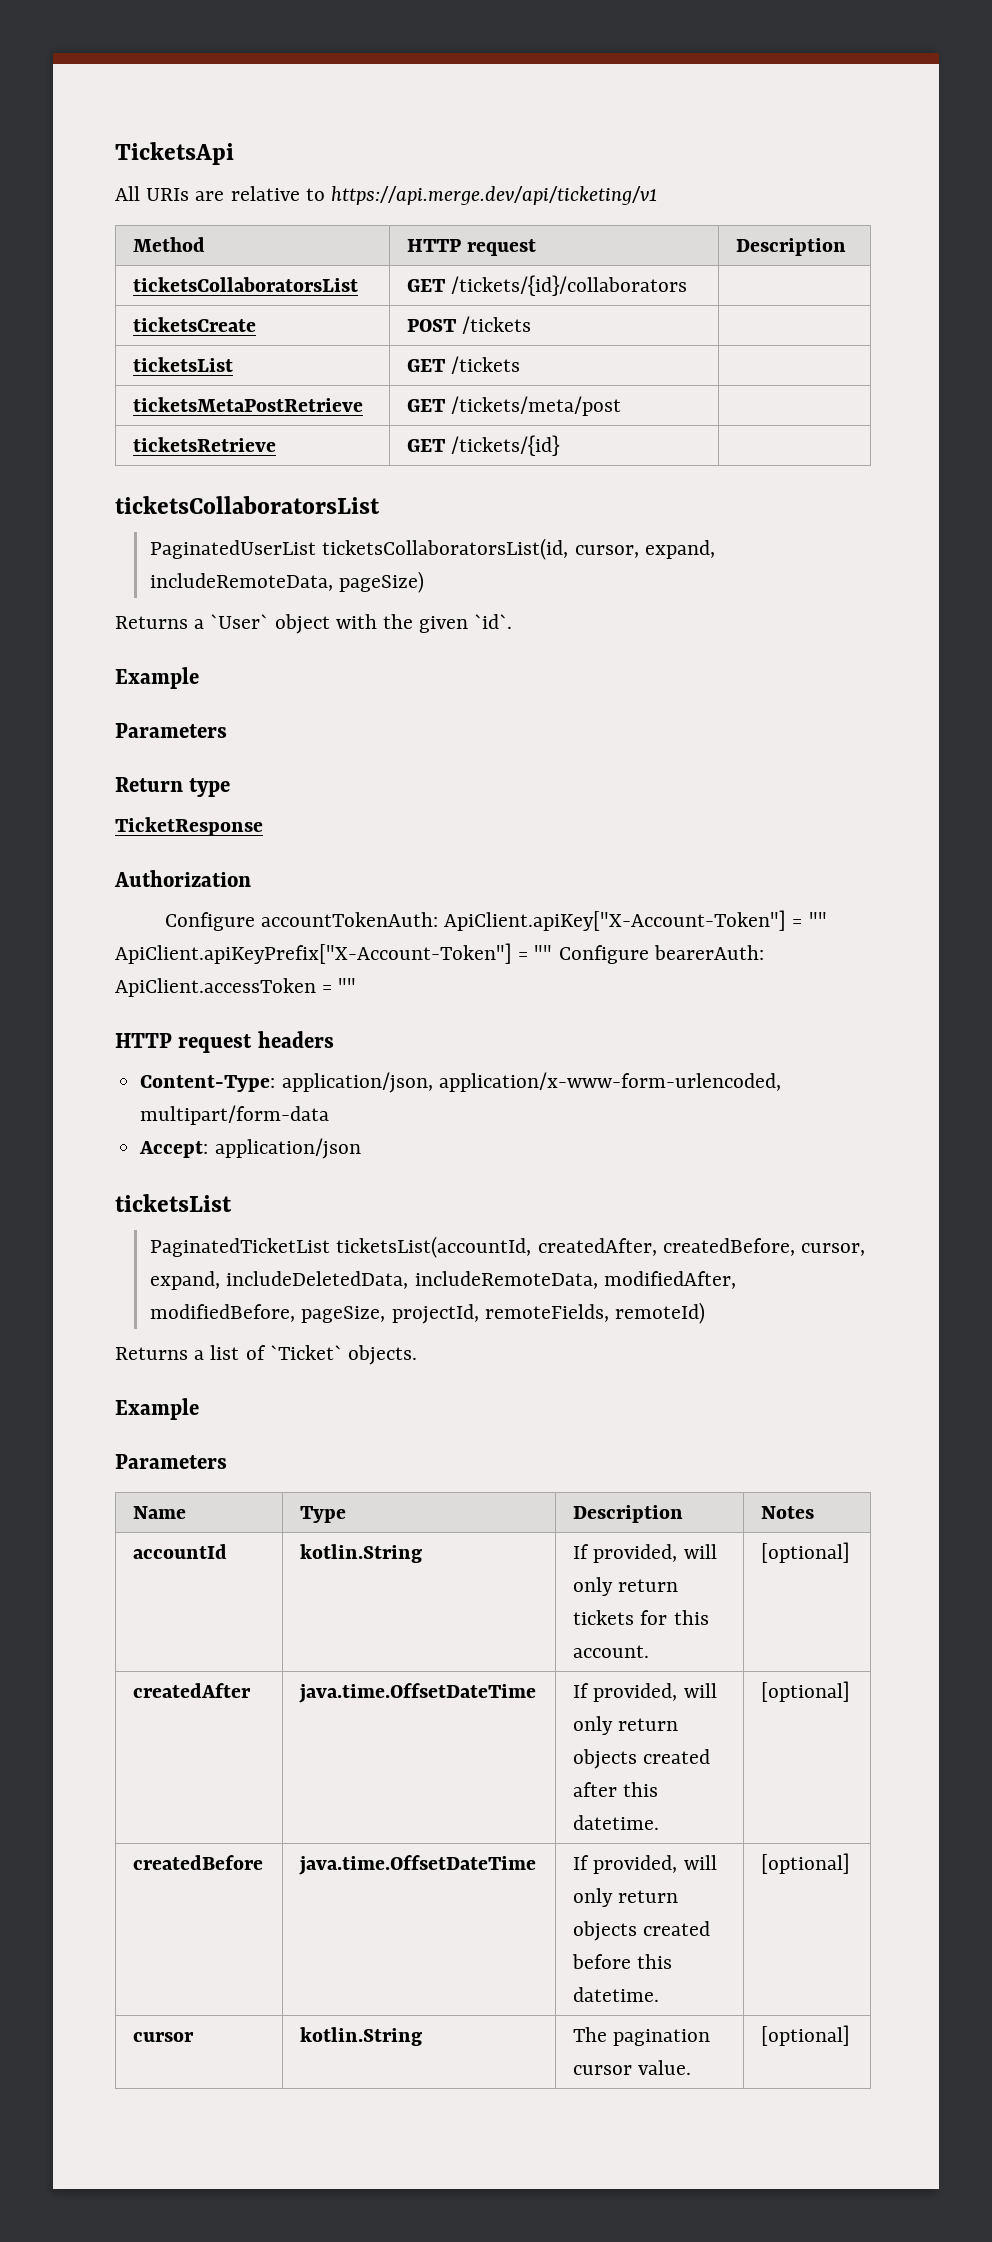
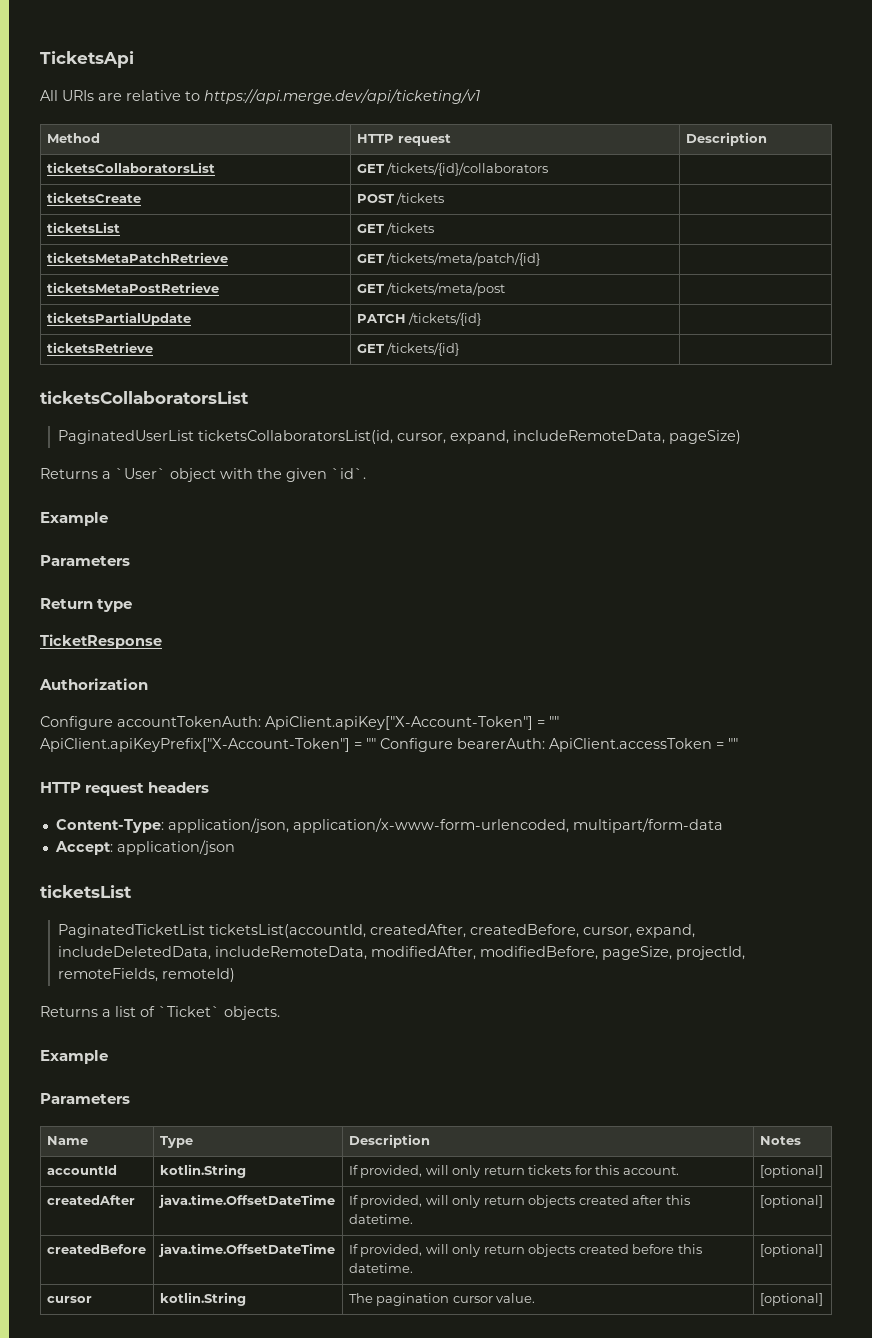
+ ticketsMetaPatchRetrieve | GET /tickets/meta/patch/{id} |
+ ticketsPartialUpdate | PATCH /tickets/{id} |

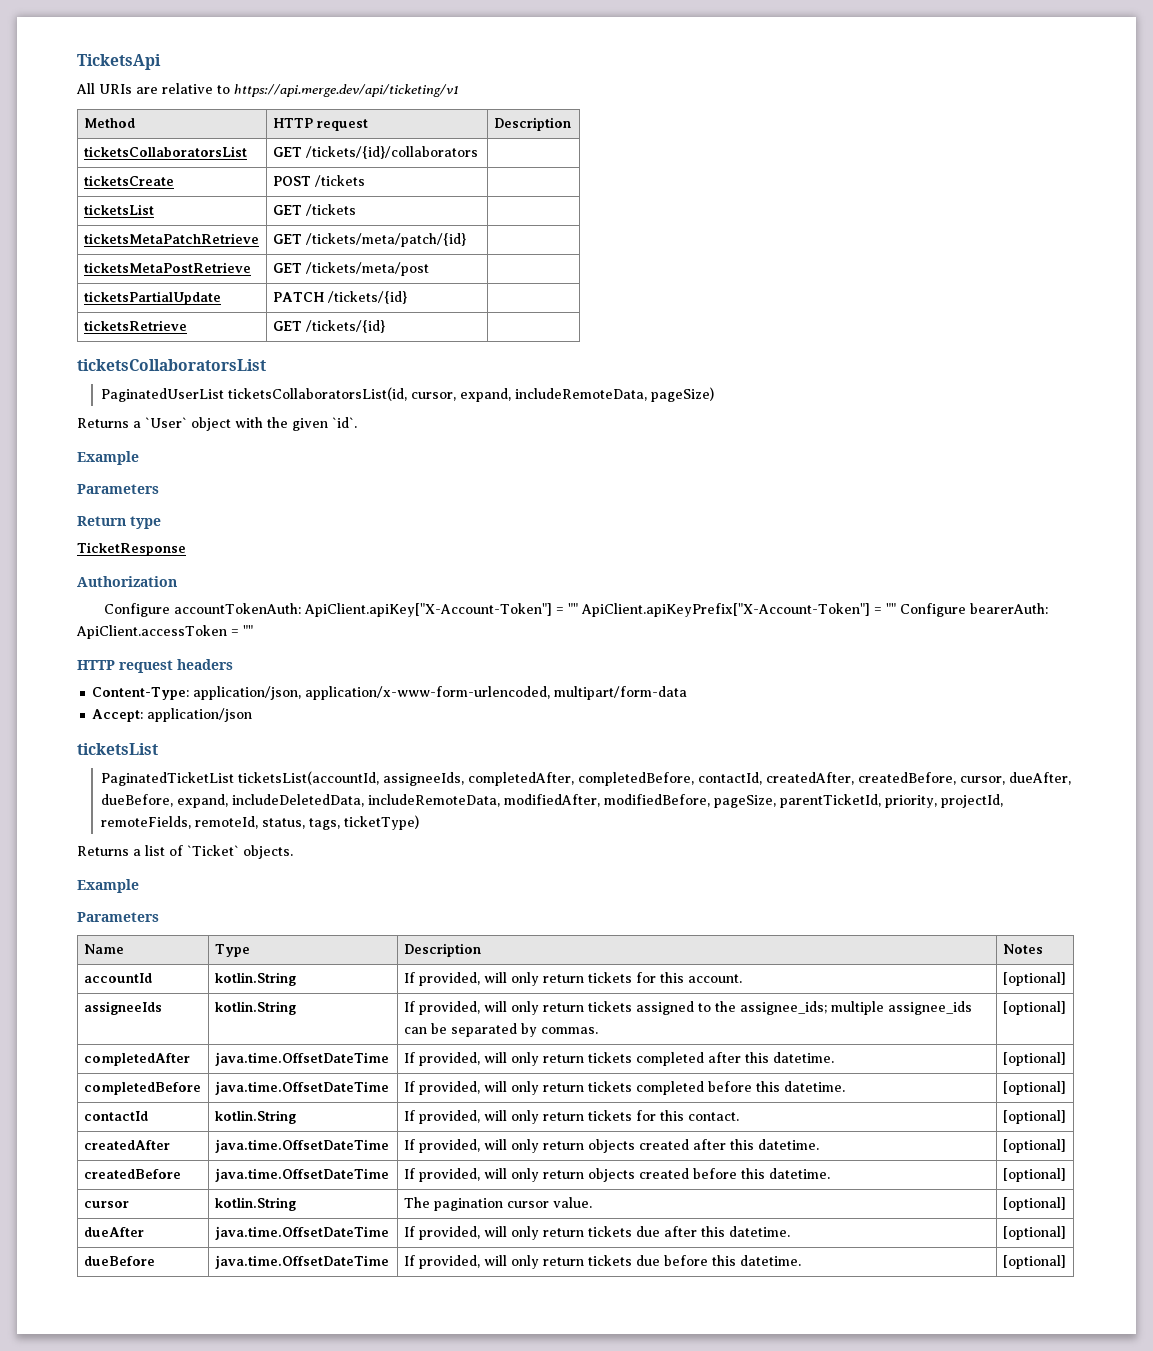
- PaginatedTicketList ticketsList(accountId, createdAfter, createdBefore, cursor, expand, includeDeletedData, includeRemoteData, modifiedAfter, modifiedBefore, pageSize, projectId, remoteFields, remoteId)
+ PaginatedTicketList ticketsList(accountId, assigneeIds, completedAfter, completedBefore, contactId, createdAfter, createdBefore, cursor, dueAfter, dueBefore, expand, includeDeletedData, includeRemoteData, modifiedAfter, modifiedBefore, pageSize, parentTicketId, priority, projectId, remoteFields, remoteId, status, tags, ticketType)
+ assigneeIds | kotlin.String | If provided, will only return tickets assigned to the assignee_ids; multiple assignee_ids can be separated by commas. | [optional]
+ completedAfter | java.time.OffsetDateTime | If provided, will only return tickets completed after this datetime. | [optional]
+ completedBefore | java.time.OffsetDateTime | If provided, will only return tickets completed before this datetime. | [optional]
+ contactId | kotlin.String | If provided, will only return tickets for this contact. | [optional]
+ dueAfter | java.time.OffsetDateTime | If provided, will only return tickets due after this datetime. | [optional]
+ dueBefore | java.time.OffsetDateTime | If provided, will only return tickets due before this datetime. | [optional]

